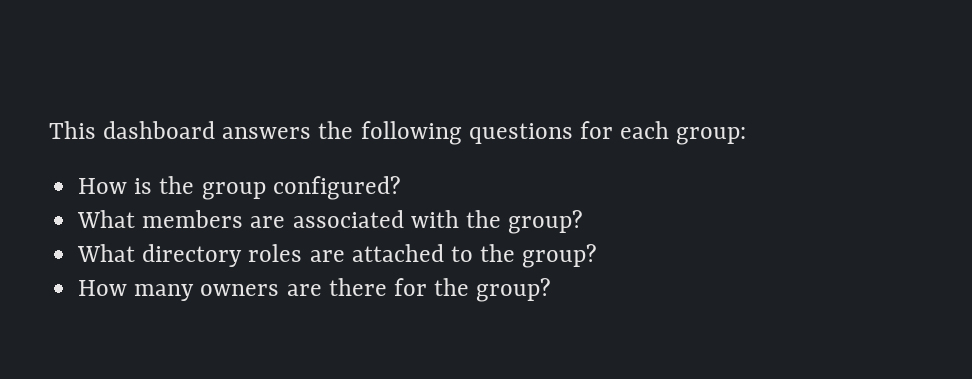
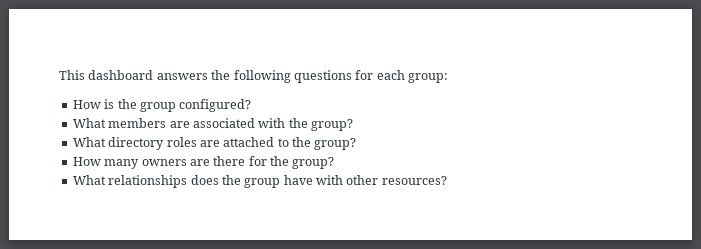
+ What relationships does the group have with other resources?

